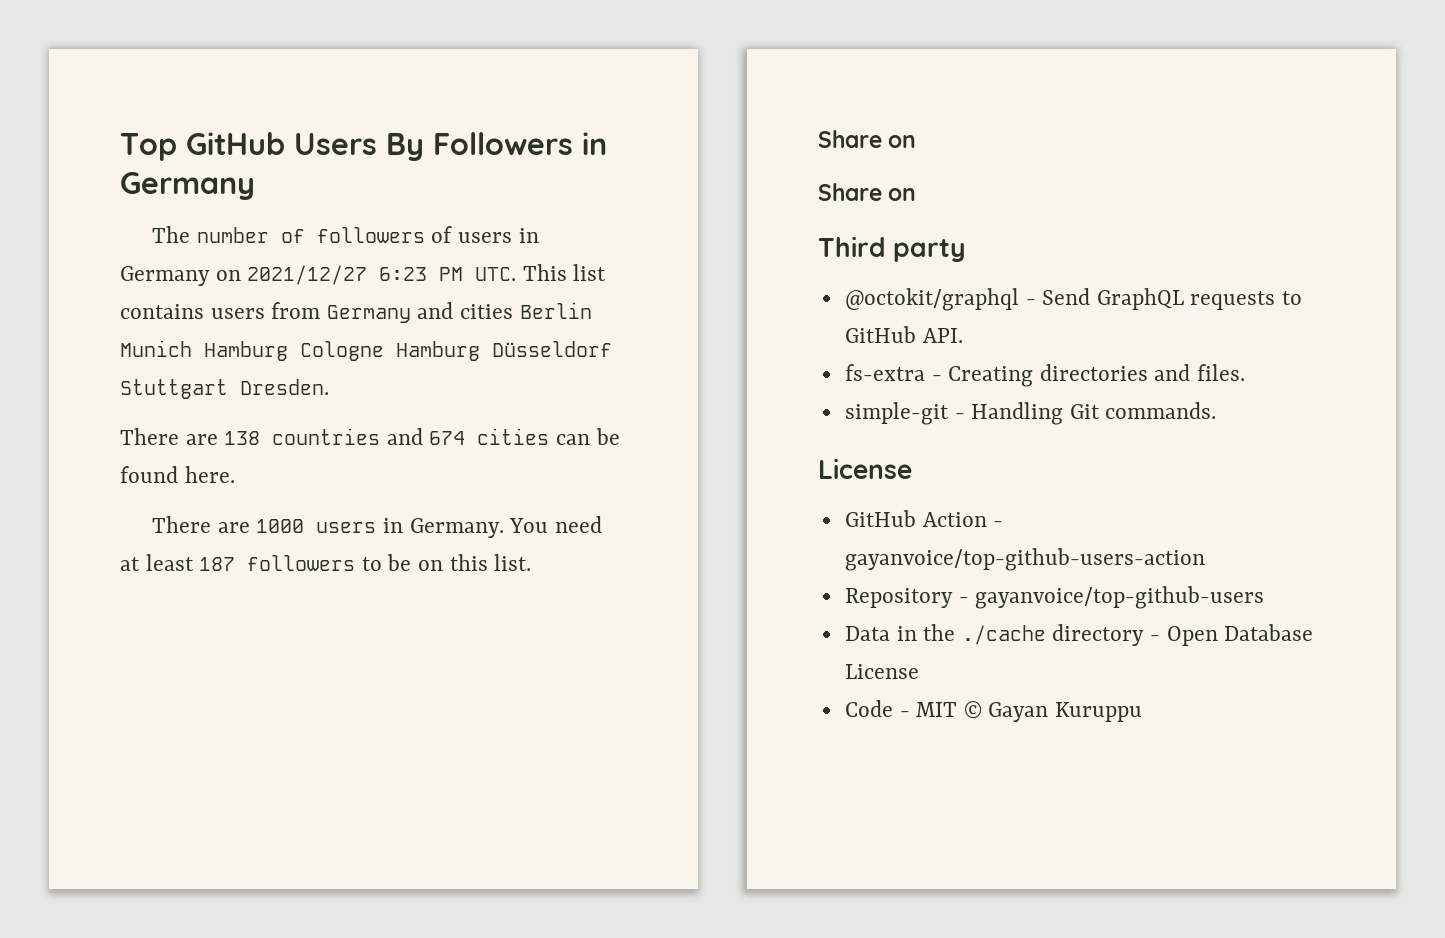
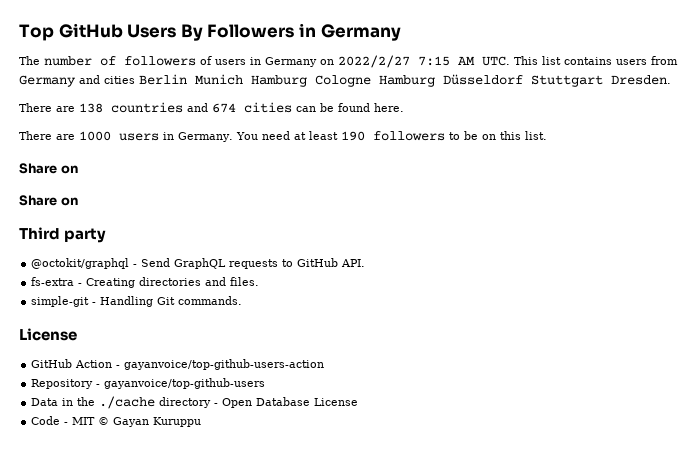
- The number of followers of users in Germany on 2021/12/27 6:23 PM UTC. This list contains users from Germany and cities Berlin Munich Hamburg Cologne Hamburg Düsseldorf Stuttgart Dresden.
+ The number of followers of users in Germany on 2022/2/27 7:15 AM UTC. This list contains users from Germany and cities Berlin Munich Hamburg Cologne Hamburg Düsseldorf Stuttgart Dresden.
- You need at least 187 followers to be on this list.
+ You need at least 190 followers to be on this list.

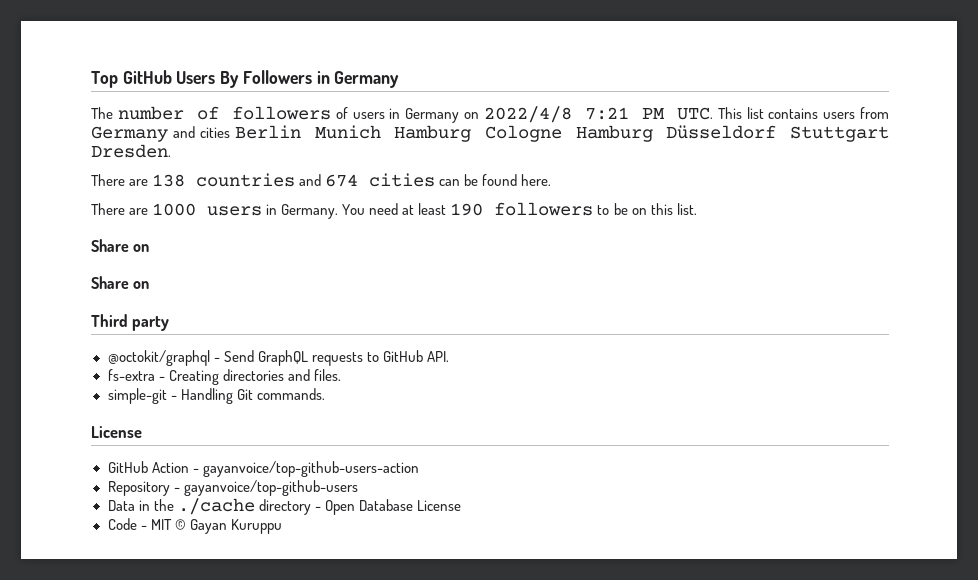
- The number of followers of users in Germany on 2022/2/27 7:15 AM UTC. This list contains users from Germany and cities Berlin Munich Hamburg Cologne Hamburg Düsseldorf Stuttgart Dresden.
+ The number of followers of users in Germany on 2022/4/8 7:21 PM UTC. This list contains users from Germany and cities Berlin Munich Hamburg Cologne Hamburg Düsseldorf Stuttgart Dresden.

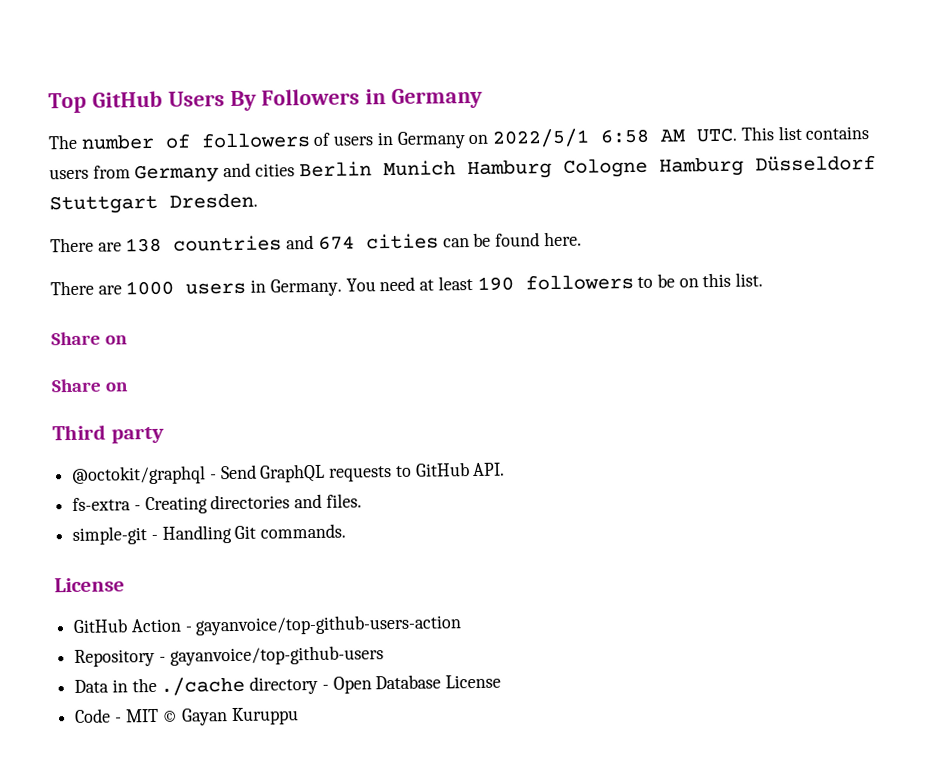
- The number of followers of users in Germany on 2022/4/8 7:21 PM UTC. This list contains users from Germany and cities Berlin Munich Hamburg Cologne Hamburg Düsseldorf Stuttgart Dresden.
+ The number of followers of users in Germany on 2022/5/1 6:58 AM UTC. This list contains users from Germany and cities Berlin Munich Hamburg Cologne Hamburg Düsseldorf Stuttgart Dresden.

